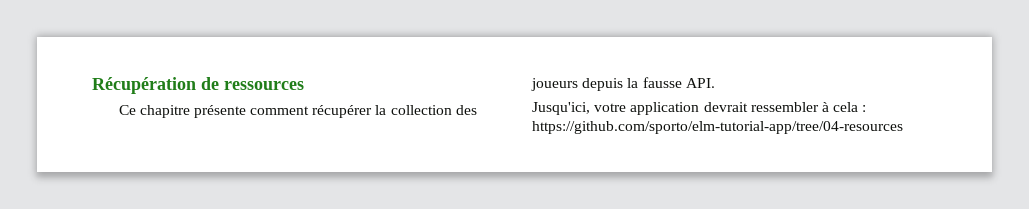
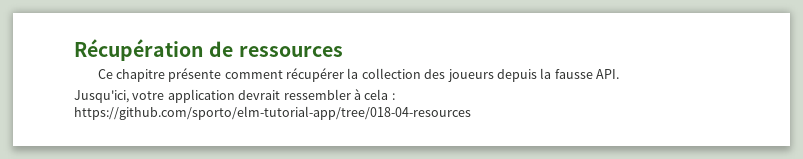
- Jusqu'ici, votre application devrait ressembler à cela : https://github.com/sporto/elm-tutorial-app/tree/04-resources
+ Jusqu'ici, votre application devrait ressembler à cela : https://github.com/sporto/elm-tutorial-app/tree/018-04-resources

